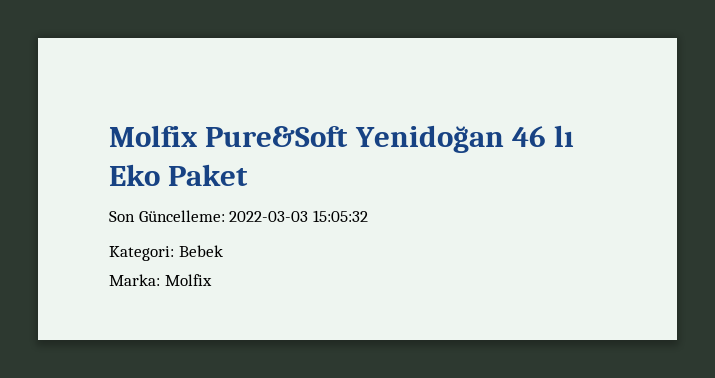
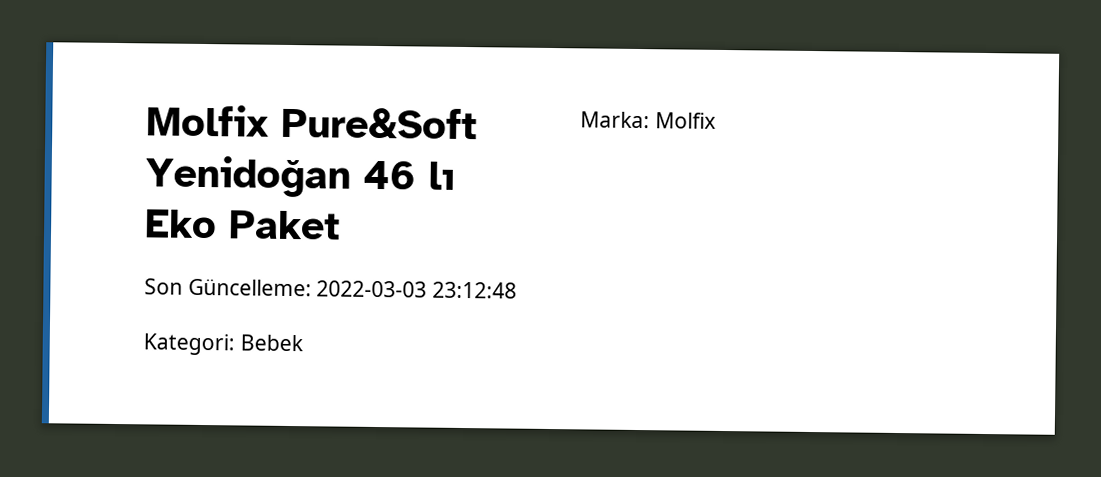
- Son Güncelleme: 2022-03-03 15:05:32
+ Son Güncelleme: 2022-03-03 23:12:48

